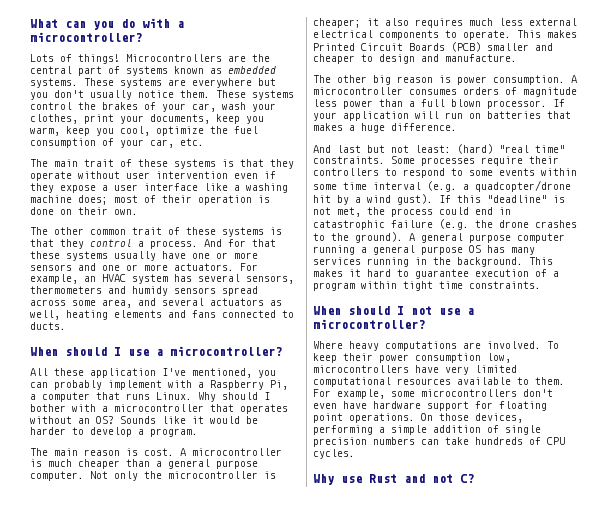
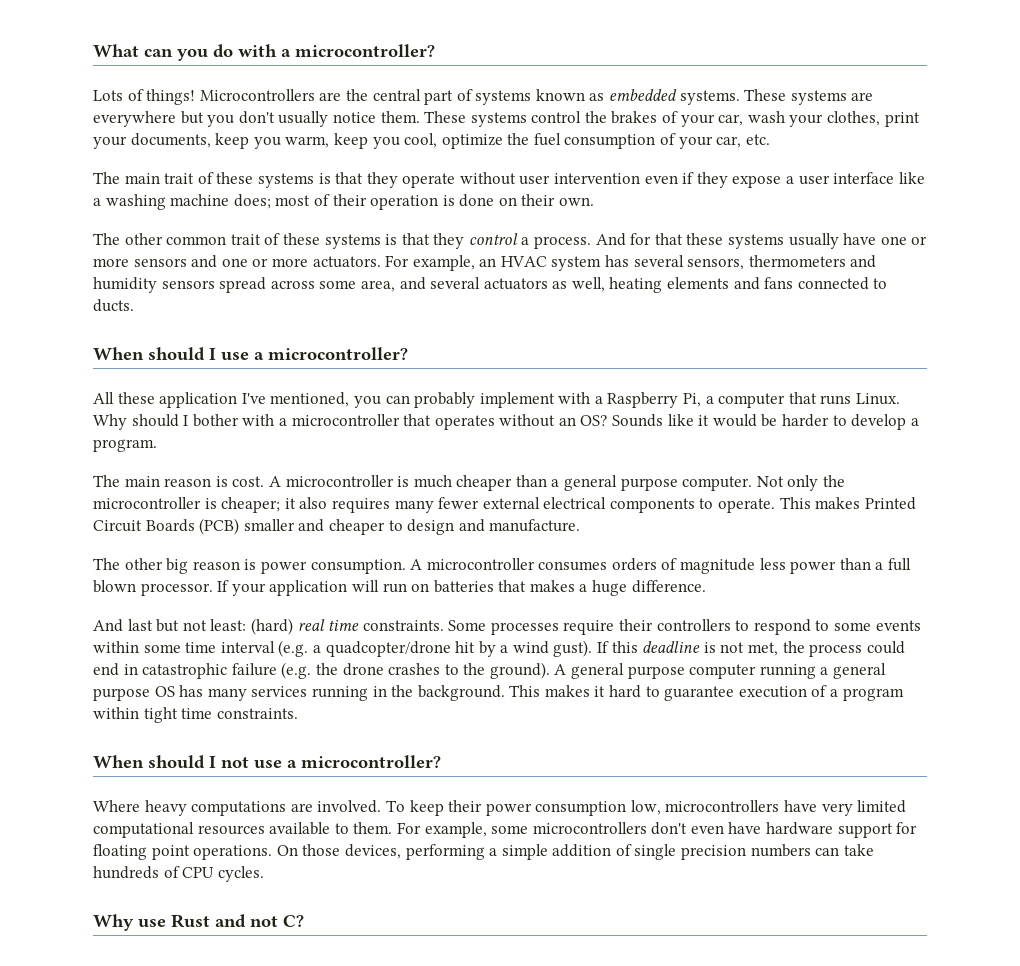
- For example, an HVAC system has several sensors, thermometers and humidy sensors spread across some area, and several actuators as well, heating elements and fans connected to ducts.
+ For example, an HVAC system has several sensors, thermometers and humidity sensors spread across some area, and several actuators as well, heating elements and fans connected to ducts.
- Not only the microcontroller is cheaper; it also requires much less external electrical components to operate.
+ Not only the microcontroller is cheaper; it also requires many fewer external electrical components to operate.
- And last but not least: (hard) "real time" constraints.
+ And last but not least: (hard) real time constraints.
- If this "deadline" is not met, the process could end in catastrophic failure (e.g. the drone crashes to the ground).
+ If this deadline is not met, the process could end in catastrophic failure (e.g. the drone crashes to the ground).

